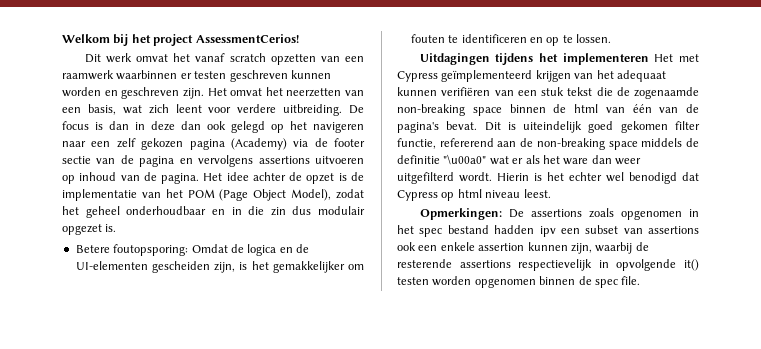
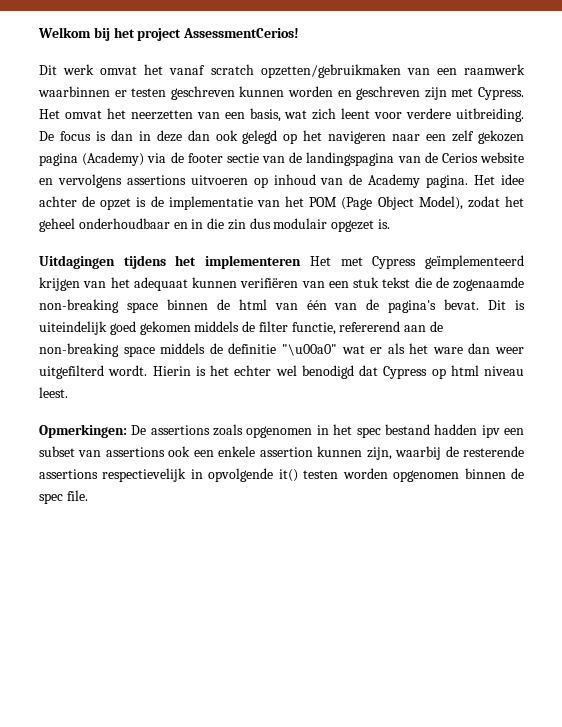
- Dit werk omvat het vanaf scratch opzetten van een raamwerk waarbinnen er testen geschreven kunnen worden en geschreven zijn.
+ Dit werk omvat het vanaf scratch opzetten/gebruikmaken van een raamwerk waarbinnen er testen geschreven kunnen worden en geschreven zijn met Cypress.
- De focus is dan in deze dan ook gelegd op het navigeren naar een zelf gekozen pagina (Academy) via de footer sectie van de pagina en vervolgens assertions uitvoeren op inhoud van de pagina.
+ De focus is dan in deze dan ook gelegd op het navigeren naar een zelf gekozen pagina (Academy) via de footer sectie van de landingspagina van de Cerios website en vervolgens assertions uitvoeren op inhoud van de Academy pagina.
- Betere foutopsporing: Omdat de logica en de UI-elementen gescheiden zijn, is het gemakkelijker om fouten te identificeren en op te lossen.
- Dit is uiteindelijk goed gekomen filter functie, refererend aan de non-breaking space middels de definitie "\u00a0" wat er als het ware dan weer uitgefilterd wordt.
+ Dit is uiteindelijk goed gekomen middels de filter functie, refererend aan de non-breaking space middels de definitie "\u00a0" wat er als het ware dan weer uitgefilterd wordt.

